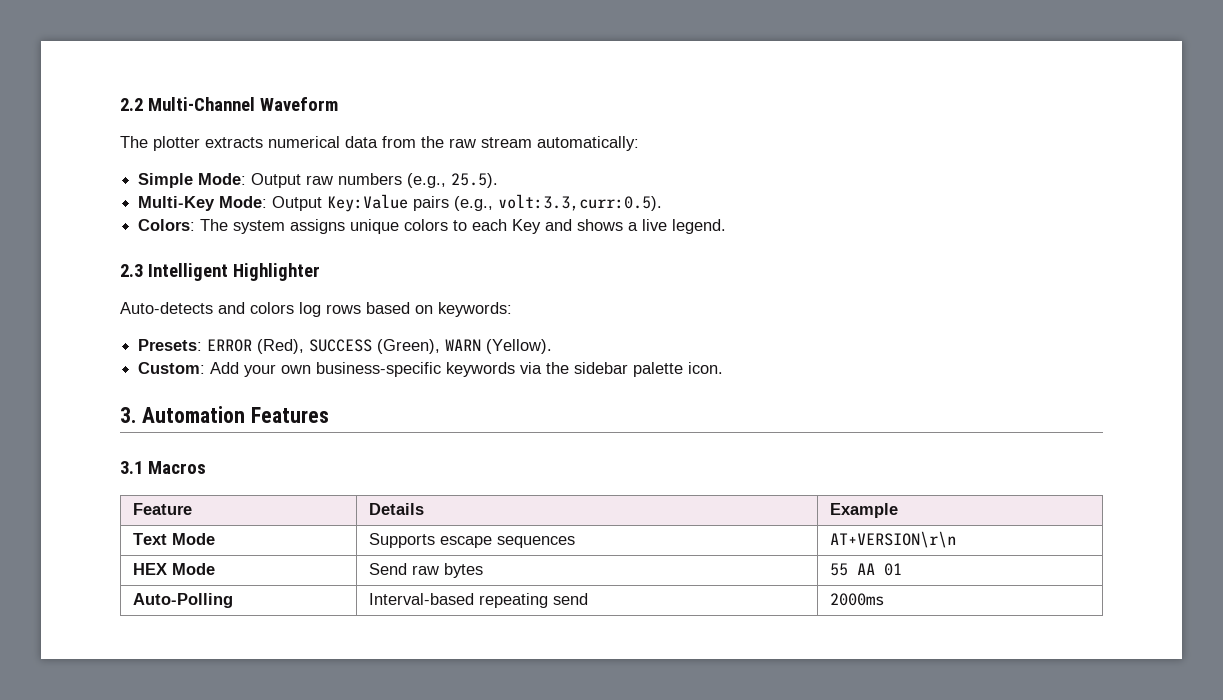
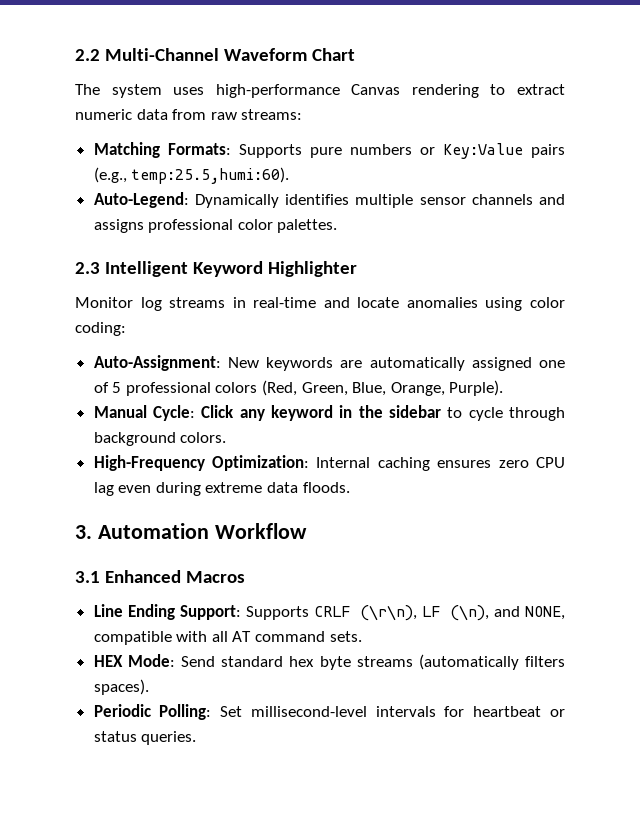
- 2.2 Multi-Channel Waveform
- The plotter extracts numerical data from the raw stream automatically:
- Simple Mode: Output raw numbers (e.g., 25.5).
- Multi-Key Mode: Output Key:Value pairs (e.g., volt:3.3,curr:0.5).
- Colors: The system assigns unique colors to each Key and shows a live legend.
+ 2.2 Multi-Channel Waveform Chart
+ The system uses high-performance Canvas rendering to extract numeric data from raw streams:
+ Matching Formats: Supports pure numbers or Key:Value pairs (e.g., temp:25.5,humi:60).
+ Auto-Legend: Dynamically identifies multiple sensor channels and assigns professional color palettes.
- 2.3 Intelligent Highlighter
+ 2.3 Intelligent Keyword Highlighter
- Auto-detects and colors log rows based on keywords:
- Presets: ERROR (Red), SUCCESS (Green), WARN (Yellow).
- Custom: Add your own business-specific keywords via the sidebar palette icon.
+ Monitor log streams in real-time and locate anomalies using color coding:
+ Auto-Assignment: New keywords are automatically assigned one of 5 professional colors (Red, Green, Blue, Orange, Purple).
+ Manual Cycle: Click any keyword in the sidebar to cycle through background colors.
+ High-Frequency Optimization: Internal caching ensures zero CPU lag even during extreme data floods.
- 3. Automation Features
+ 3. Automation Workflow
- 3.1 Macros
+ 3.1 Enhanced Macros
- Feature | Details | Example
- Text Mode | Supports escape sequences | AT+VERSION\r\n
- HEX Mode | Send raw bytes | 55 AA 01
- Auto-Polling | Interval-based repeating send | 2000ms
+ Line Ending Support: Supports CRLF (\r\n), LF (\n), and NONE, compatible with all AT command sets.
+ HEX Mode: Send standard hex byte streams (automatically filters spaces).
+ Periodic Polling: Set millisecond-level intervals for heartbeat or status queries.

